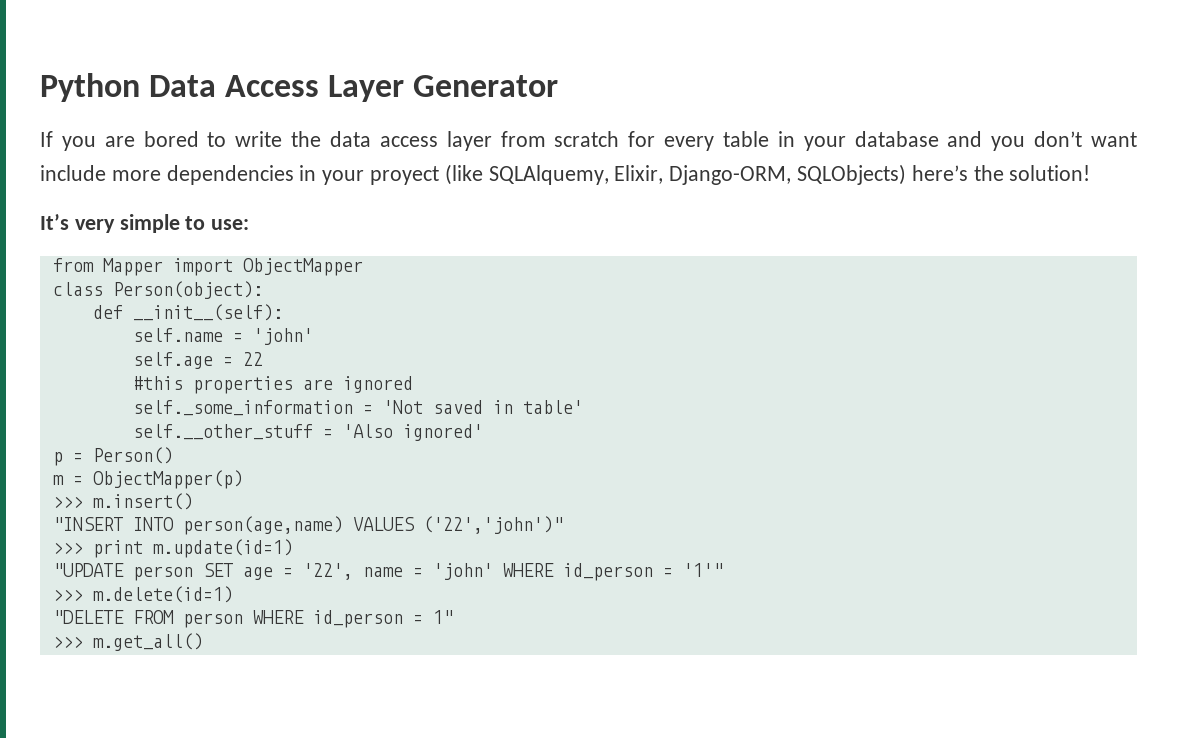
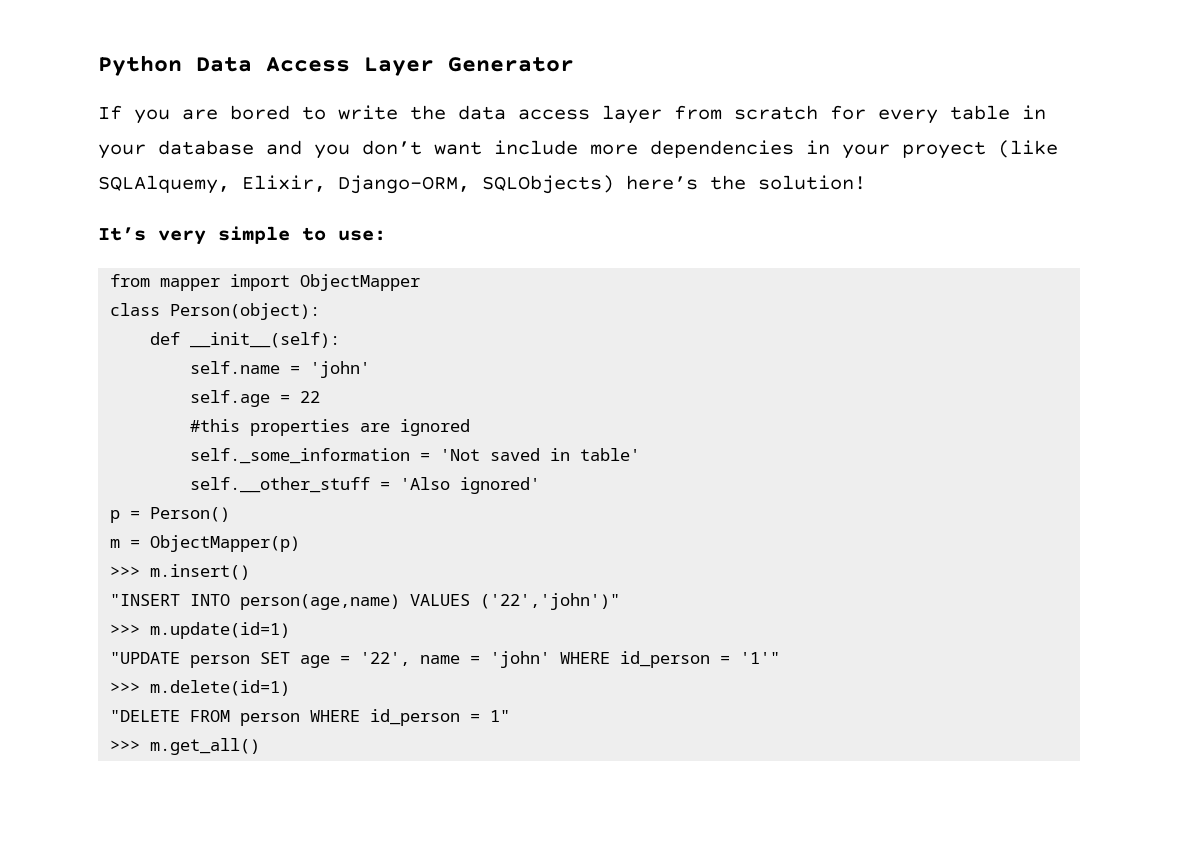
- from Mapper import ObjectMapper
+ from mapper import ObjectMapper
- >>> print m.update(id=1)
+ >>> m.update(id=1)

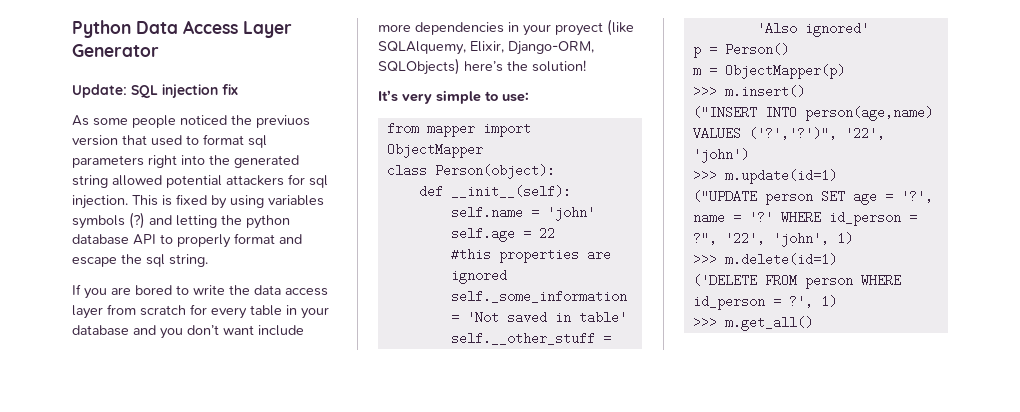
+ Update: SQL injection fix
+ As some people noticed the previuos version that used to format sql parameters right into the generated string allowed potential attackers for sql injection. This is fixed by using variables symbols (?) and letting the python database API to properly format and escape the sql string.
- "INSERT INTO person(age,name) VALUES ('22','john')"
+ ("INSERT INTO person(age,name) VALUES ('?','?')", '22', 'john')
- "UPDATE person SET age = '22', name = 'john' WHERE id_person = '1'"
+ ("UPDATE person SET age = '?', name = '?' WHERE id_person = ?", '22', 'john', 1)
- "DELETE FROM person WHERE id_person = 1"
+ ('DELETE FROM person WHERE id_person = ?', 1)

